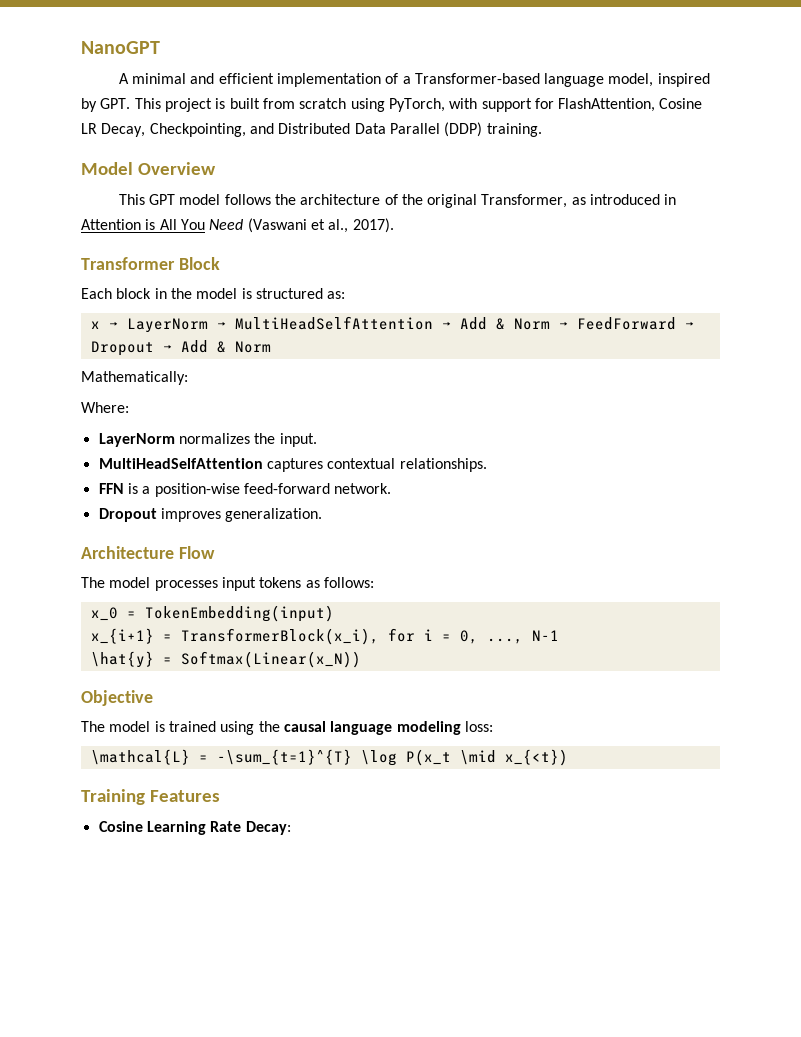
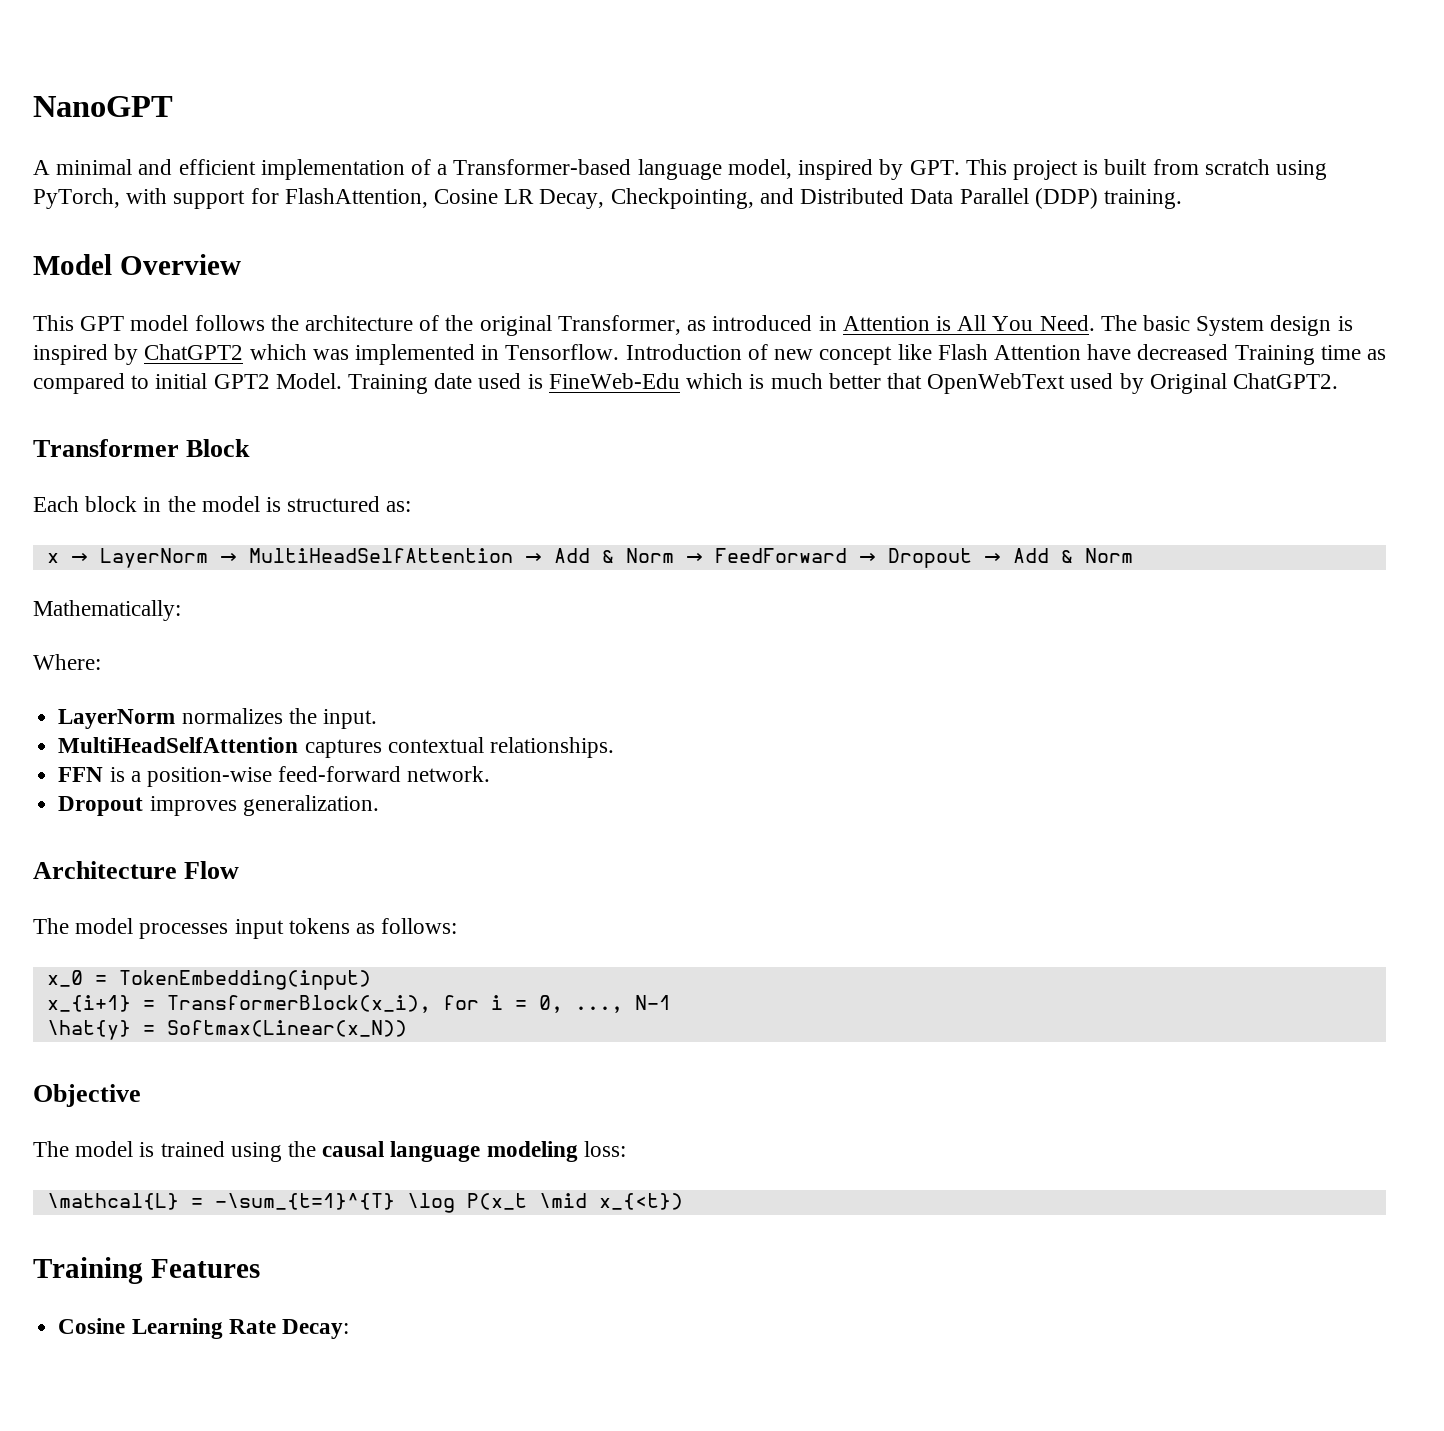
- This GPT model follows the architecture of the original Transformer, as introduced in Attention is All You Need (Vaswani et al., 2017).
+ This GPT model follows the architecture of the original Transformer, as introduced in Attention is All You Need. The basic System design is inspired by ChatGPT2 which was implemented in Tensorflow. Introduction of new concept like Flash Attention have decreased Training time as compared to initial GPT2 Model. Training date used is FineWeb-Edu which is much better that OpenWebText used by Original ChatGPT2.

